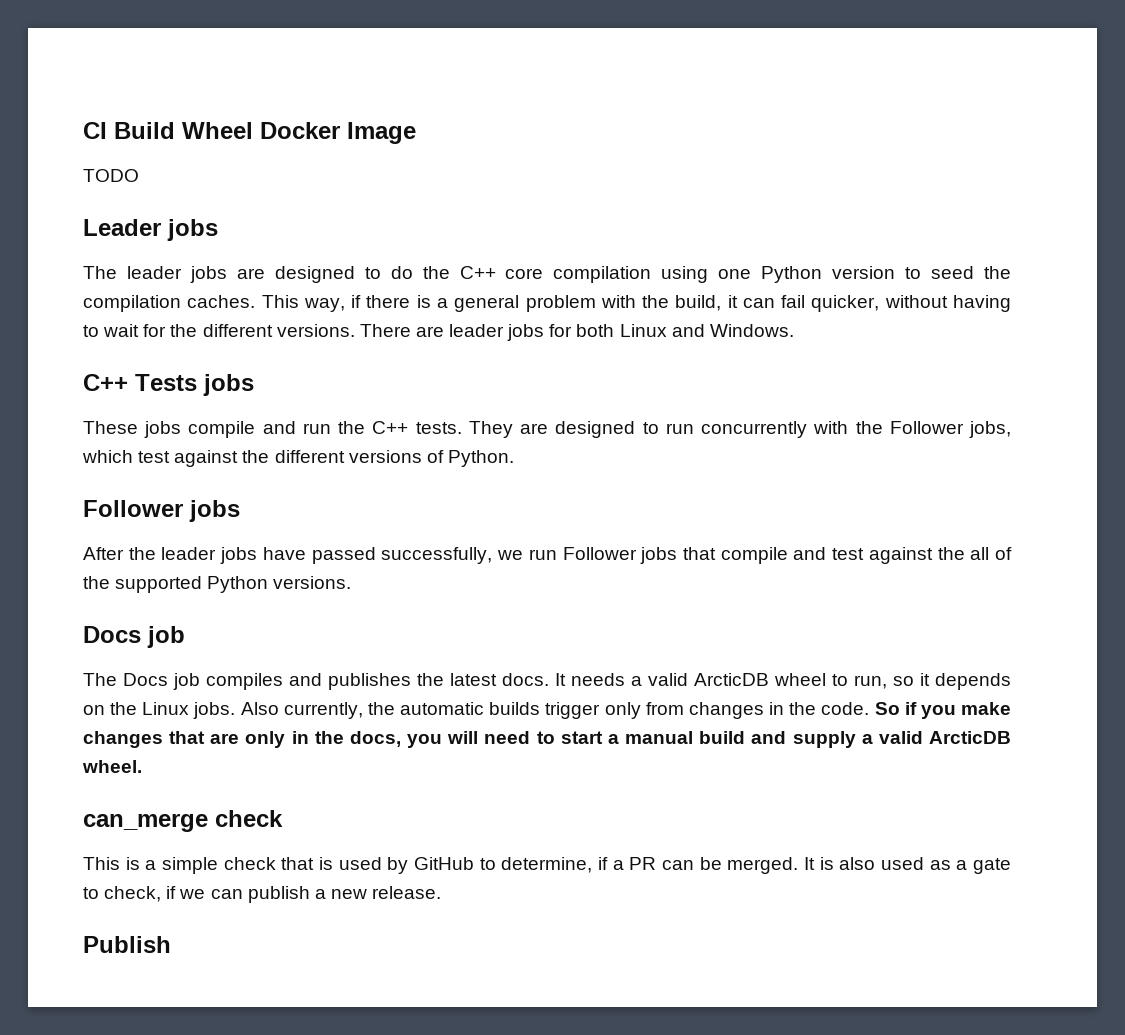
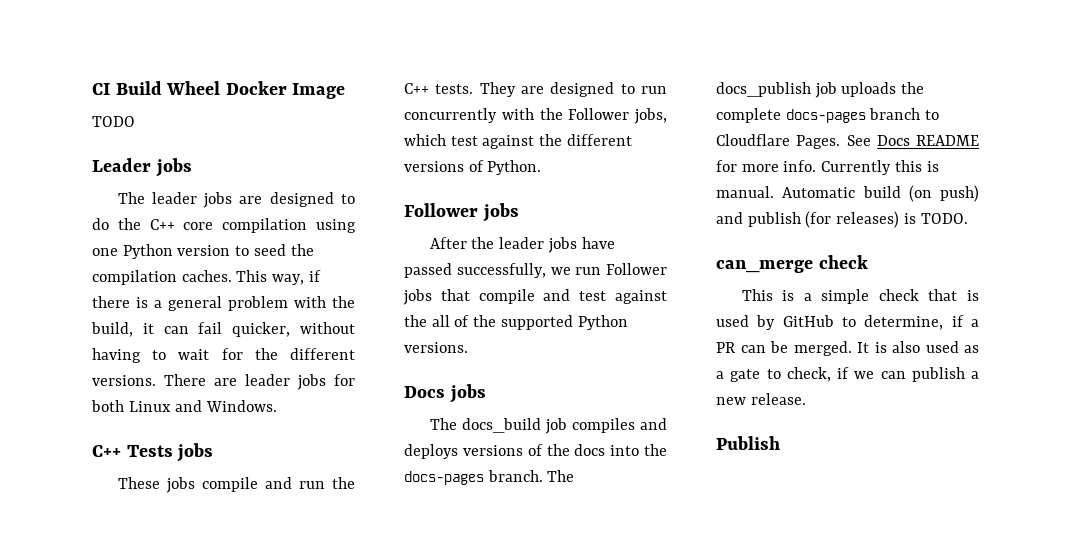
  After the leader jobs have passed successfully, we run Follower jobs that compile and test against the all of the supported Python versions.
- Docs job
- The Docs job compiles and publishes the latest docs. It needs a valid ArcticDB wheel to run, so it depends on the Linux jobs. Also currently, the automatic builds trigger only from changes in the code. So if you make changes that are only in the docs, you will need to start a manual build and supply a valid ArcticDB wheel.
+ Docs jobs
+ The docs_build job compiles and deploys versions of the docs into the docs-pages branch. The docs_publish job uploads the complete docs-pages branch to Cloudflare Pages. See Docs README for more info. Currently this is manual. Automatic build (on push) and publish (for releases) is TODO.

